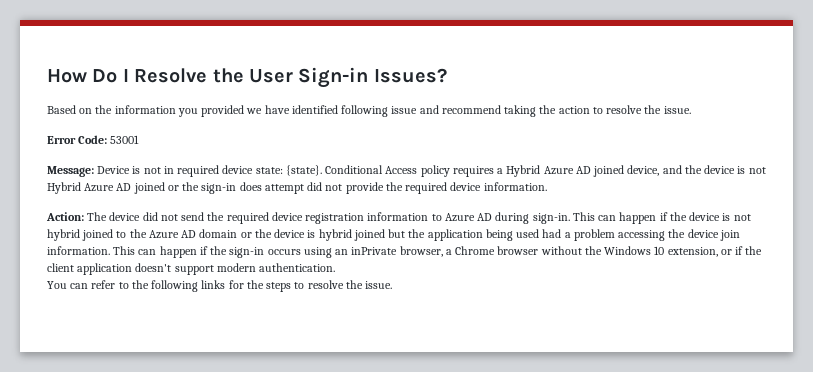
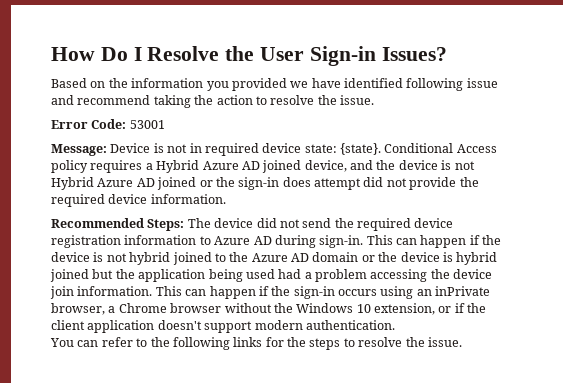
- Action: The device did not send the required device registration information to Azure AD during sign-in.
+ Recommended Steps: The device did not send the required device registration information to Azure AD during sign-in.

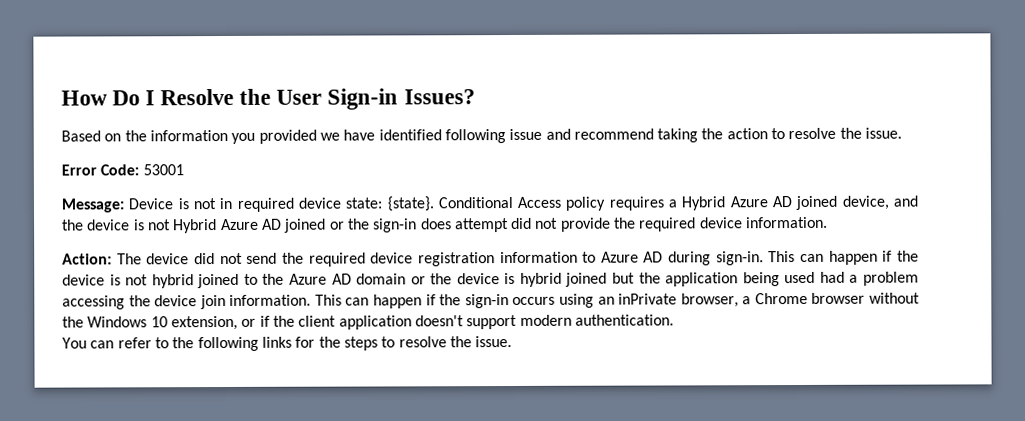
- Recommended Steps: The device did not send the required device registration information to Azure AD during sign-in.
+ Action: The device did not send the required device registration information to Azure AD during sign-in.

